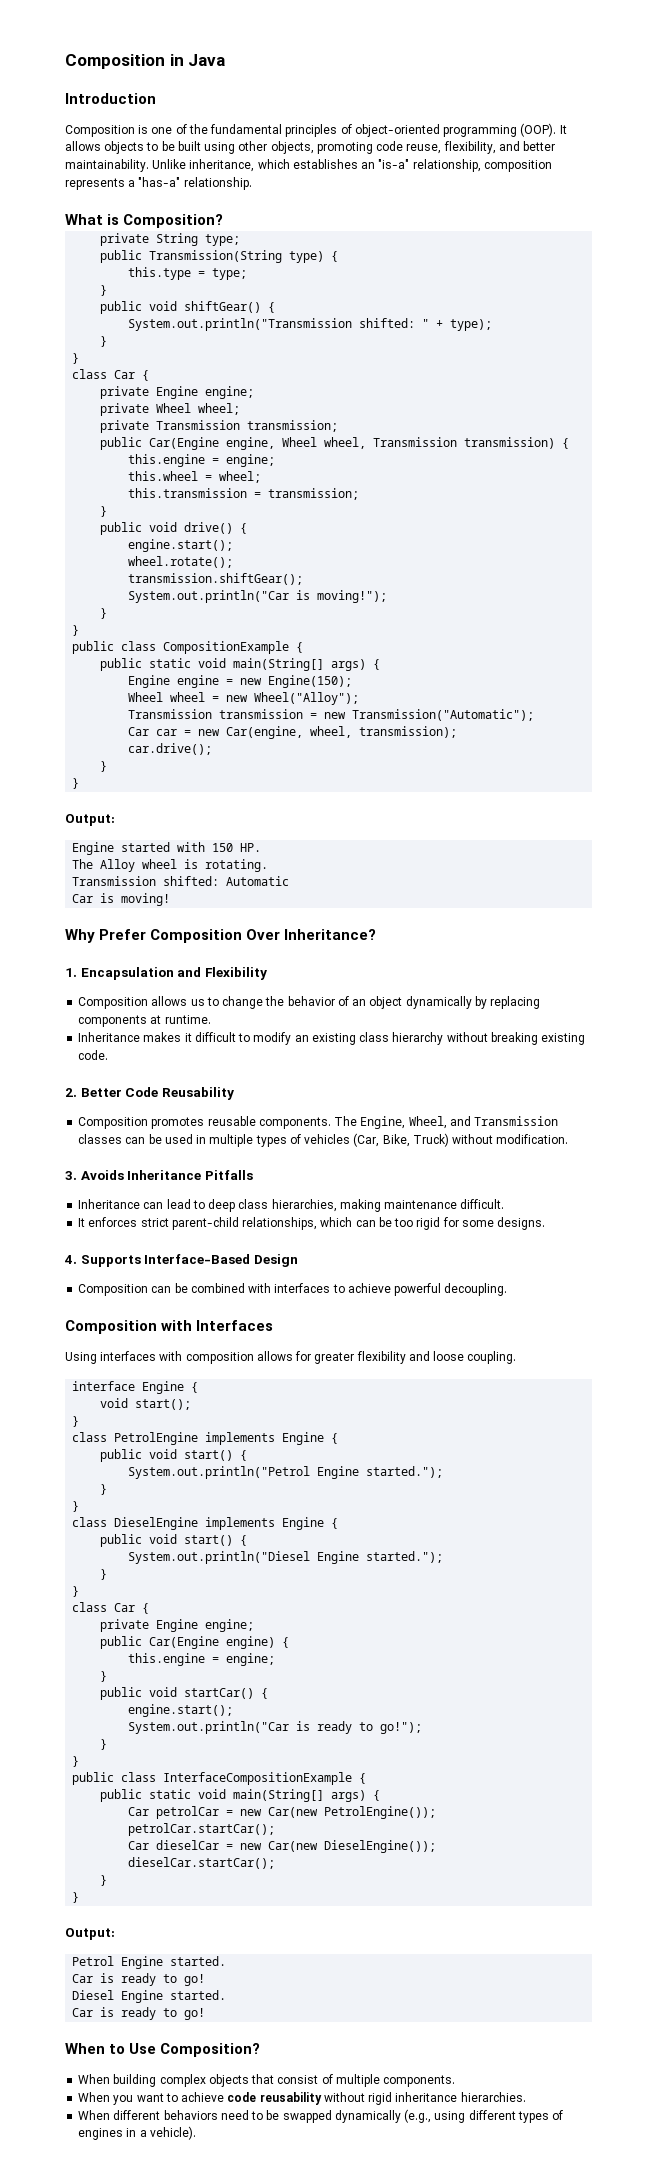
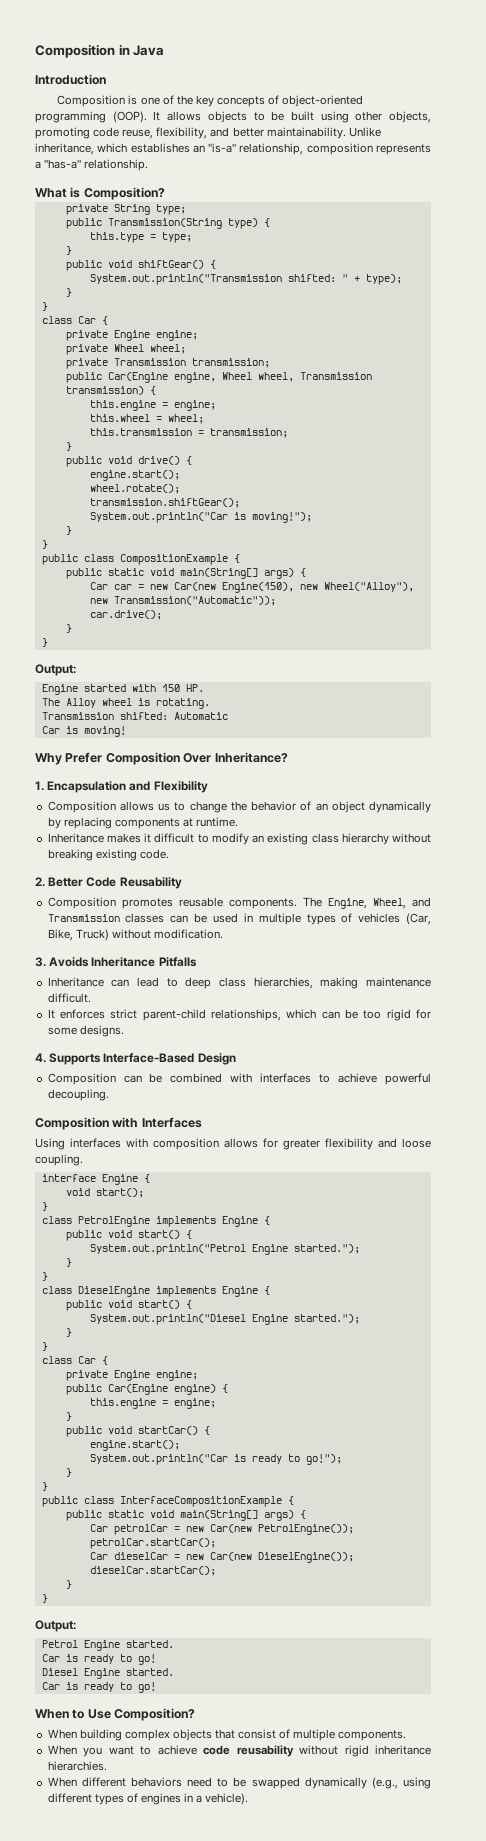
- Composition is one of the fundamental principles of object-oriented programming (OOP).
+ Composition is one of the key concepts of object-oriented programming (OOP).
- Engine engine = new Engine(150);
- Wheel wheel = new Wheel("Alloy");
- Transmission transmission = new Transmission("Automatic");
- Car car = new Car(engine, wheel, transmission);
+ Car car = new Car(new Engine(150), new Wheel("Alloy"), new Transmission("Automatic"));

